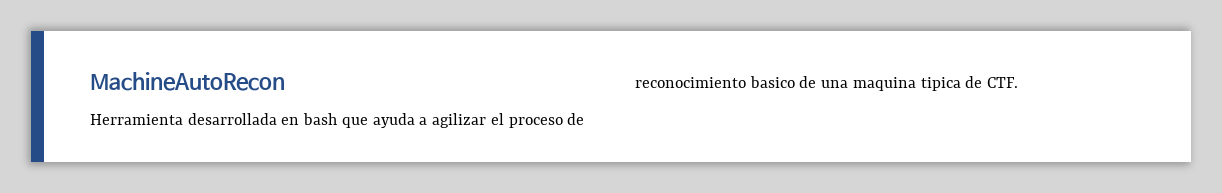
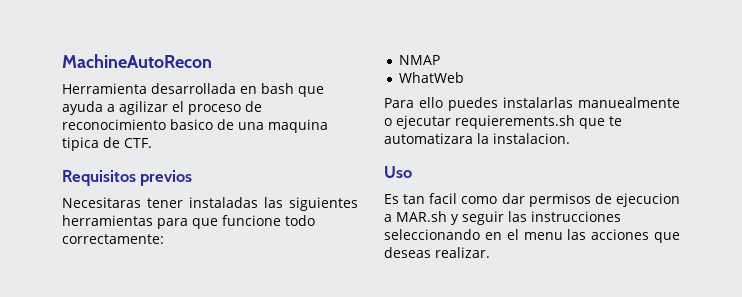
+ Requisitos previos
+ Necesitaras tener instaladas las siguientes herramientas para que funcione todo correctamente:
+ NMAP
+ WhatWeb
+ Para ello puedes instalarlas manuealmente o ejecutar requierements.sh que te automatizara la instalacion.
+ Uso
+ Es tan facil como dar permisos de ejecucion a MAR.sh y seguir las instrucciones seleccionando en el menu las acciones que deseas realizar.

